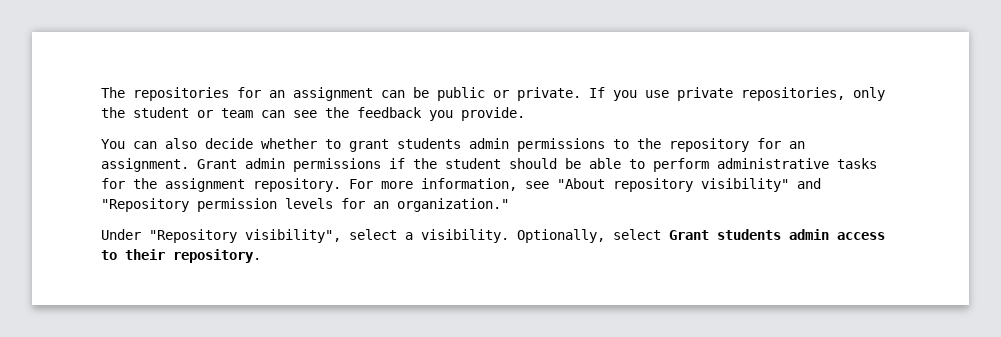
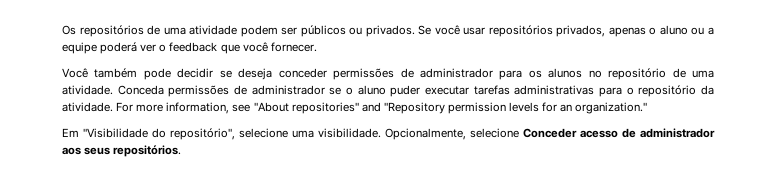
- The repositories for an assignment can be public or private. If you use private repositories, only the student or team can see the feedback you provide.
- You can also decide whether to grant students admin permissions to the repository for an assignment. Grant admin permissions if the student should be able to perform administrative tasks for the assignment repository.
+ Os repositórios de uma atividade podem ser públicos ou privados. Se você usar repositórios privados, apenas o aluno ou a equipe poderá ver o feedback que você fornecer.
+ Você também pode decidir se deseja conceder permissões de administrador para os alunos no repositório de uma atividade. Conceda permissões de administrador se o aluno puder executar tarefas administrativas para o repositório da atividade.
- For more information, see "About repository visibility" and "Repository permission levels for an organization."
+ For more information, see "About repositories" and "Repository permission levels for an organization."
- Under "Repository visibility", select a visibility. Optionally, select Grant students admin access to their repository.
+ Em "Visibilidade do repositório", selecione uma visibilidade. Opcionalmente, selecione Conceder acesso de administrador aos seus repositórios.

